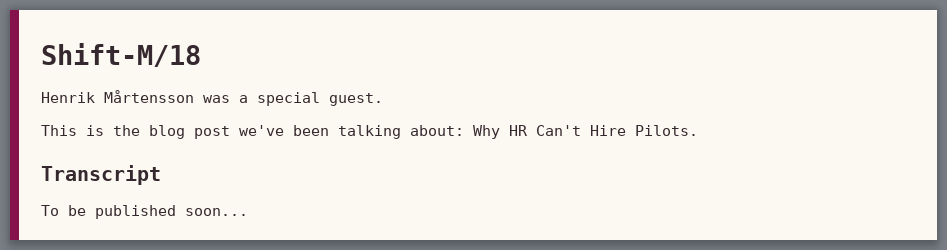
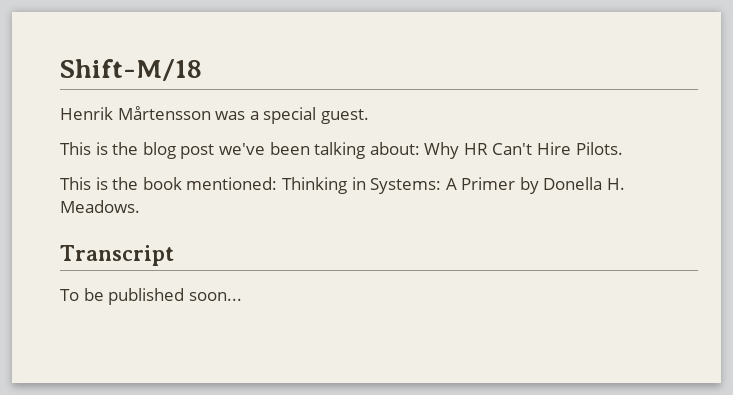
+ This is the book mentioned: Thinking in Systems: A Primer by Donella H. Meadows.

